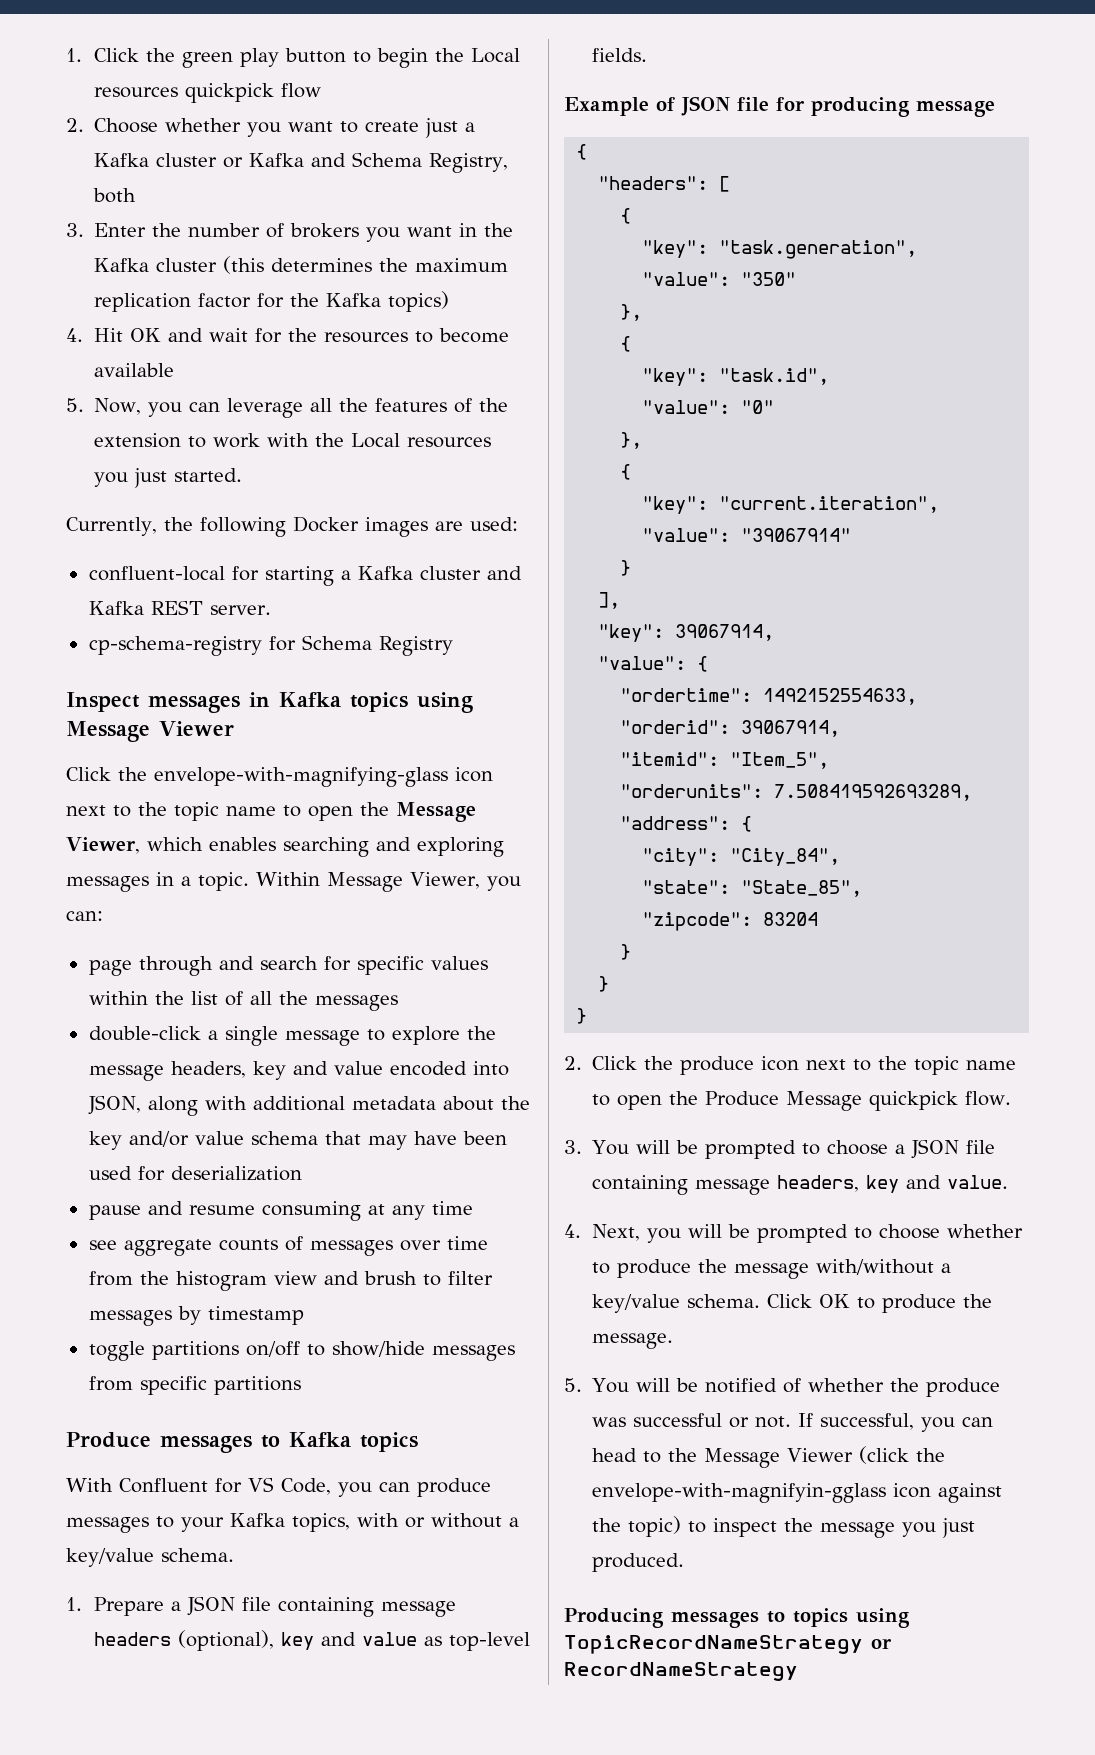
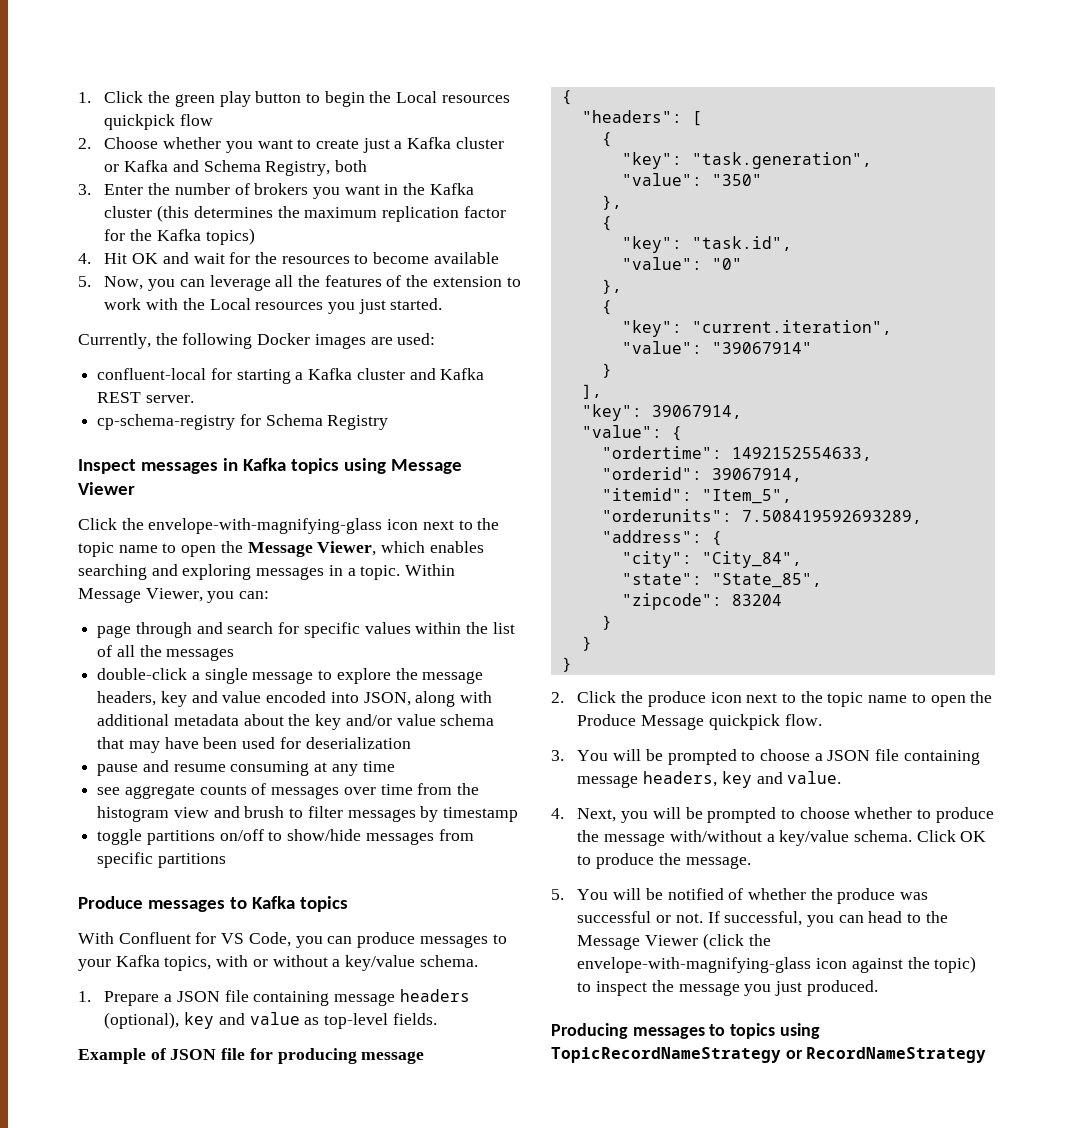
- If successful, you can head to the Message Viewer (click the envelope-with-magnifyin-gglass icon against the topic) to inspect the message you just produced.
+ If successful, you can head to the Message Viewer (click the envelope-with-magnifying-glass icon against the topic) to inspect the message you just produced.

